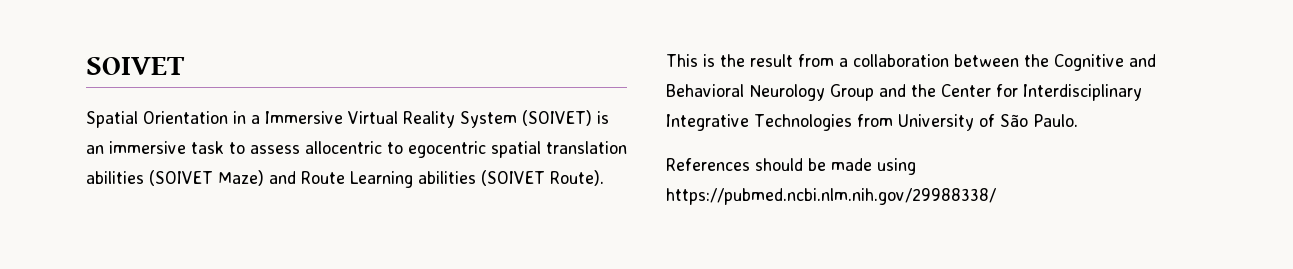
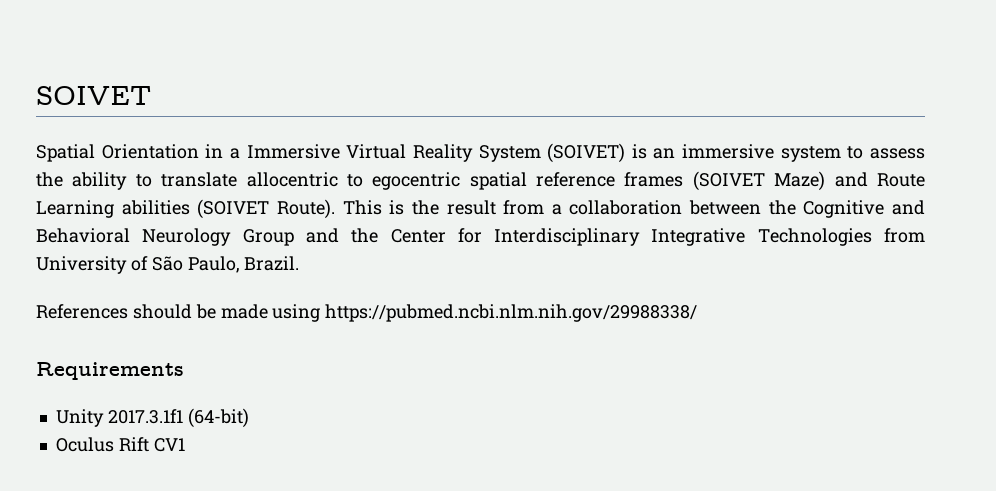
- Spatial Orientation in a Immersive Virtual Reality System (SOIVET) is an immersive task to assess allocentric to egocentric spatial translation abilities (SOIVET Maze) and Route Learning abilities (SOIVET Route).
+ Spatial Orientation in a Immersive Virtual Reality System (SOIVET) is an immersive system to assess the ability to translate allocentric to egocentric spatial reference frames (SOIVET Maze) and Route Learning abilities (SOIVET Route).
- This is the result from a collaboration between the Cognitive and Behavioral Neurology Group and the Center for Interdisciplinary Integrative Technologies from University of São Paulo.
+ This is the result from a collaboration between the Cognitive and Behavioral Neurology Group and the Center for Interdisciplinary Integrative Technologies from University of São Paulo, Brazil.
+ Requirements
+ Unity 2017.3.1f1 (64-bit)
+ Oculus Rift CV1

